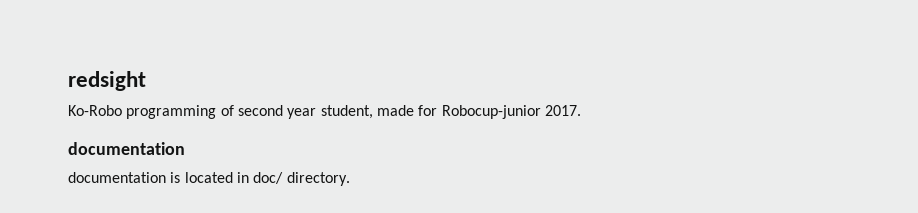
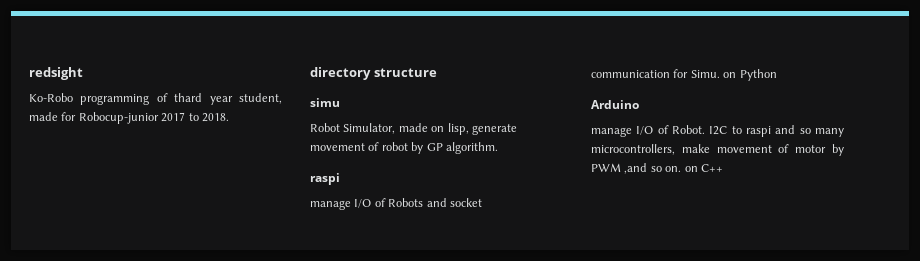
- Ko-Robo programming of second year student, made for Robocup-junior 2017.
- documentation
- documentation is located in doc/ directory.
+ Ko-Robo programming of thard year student, made for Robocup-junior 2017 to 2018.
+ directory structure
+ simu
+ Robot Simulator, made on lisp, generate movement of robot by GP algorithm.
+ raspi
+ manage I/O of Robots and socket communication for Simu. on Python
+ Arduino
+ manage I/O of Robot. I2C to raspi and so many microcontrollers, make movement of motor by PWM ,and so on. on C++

